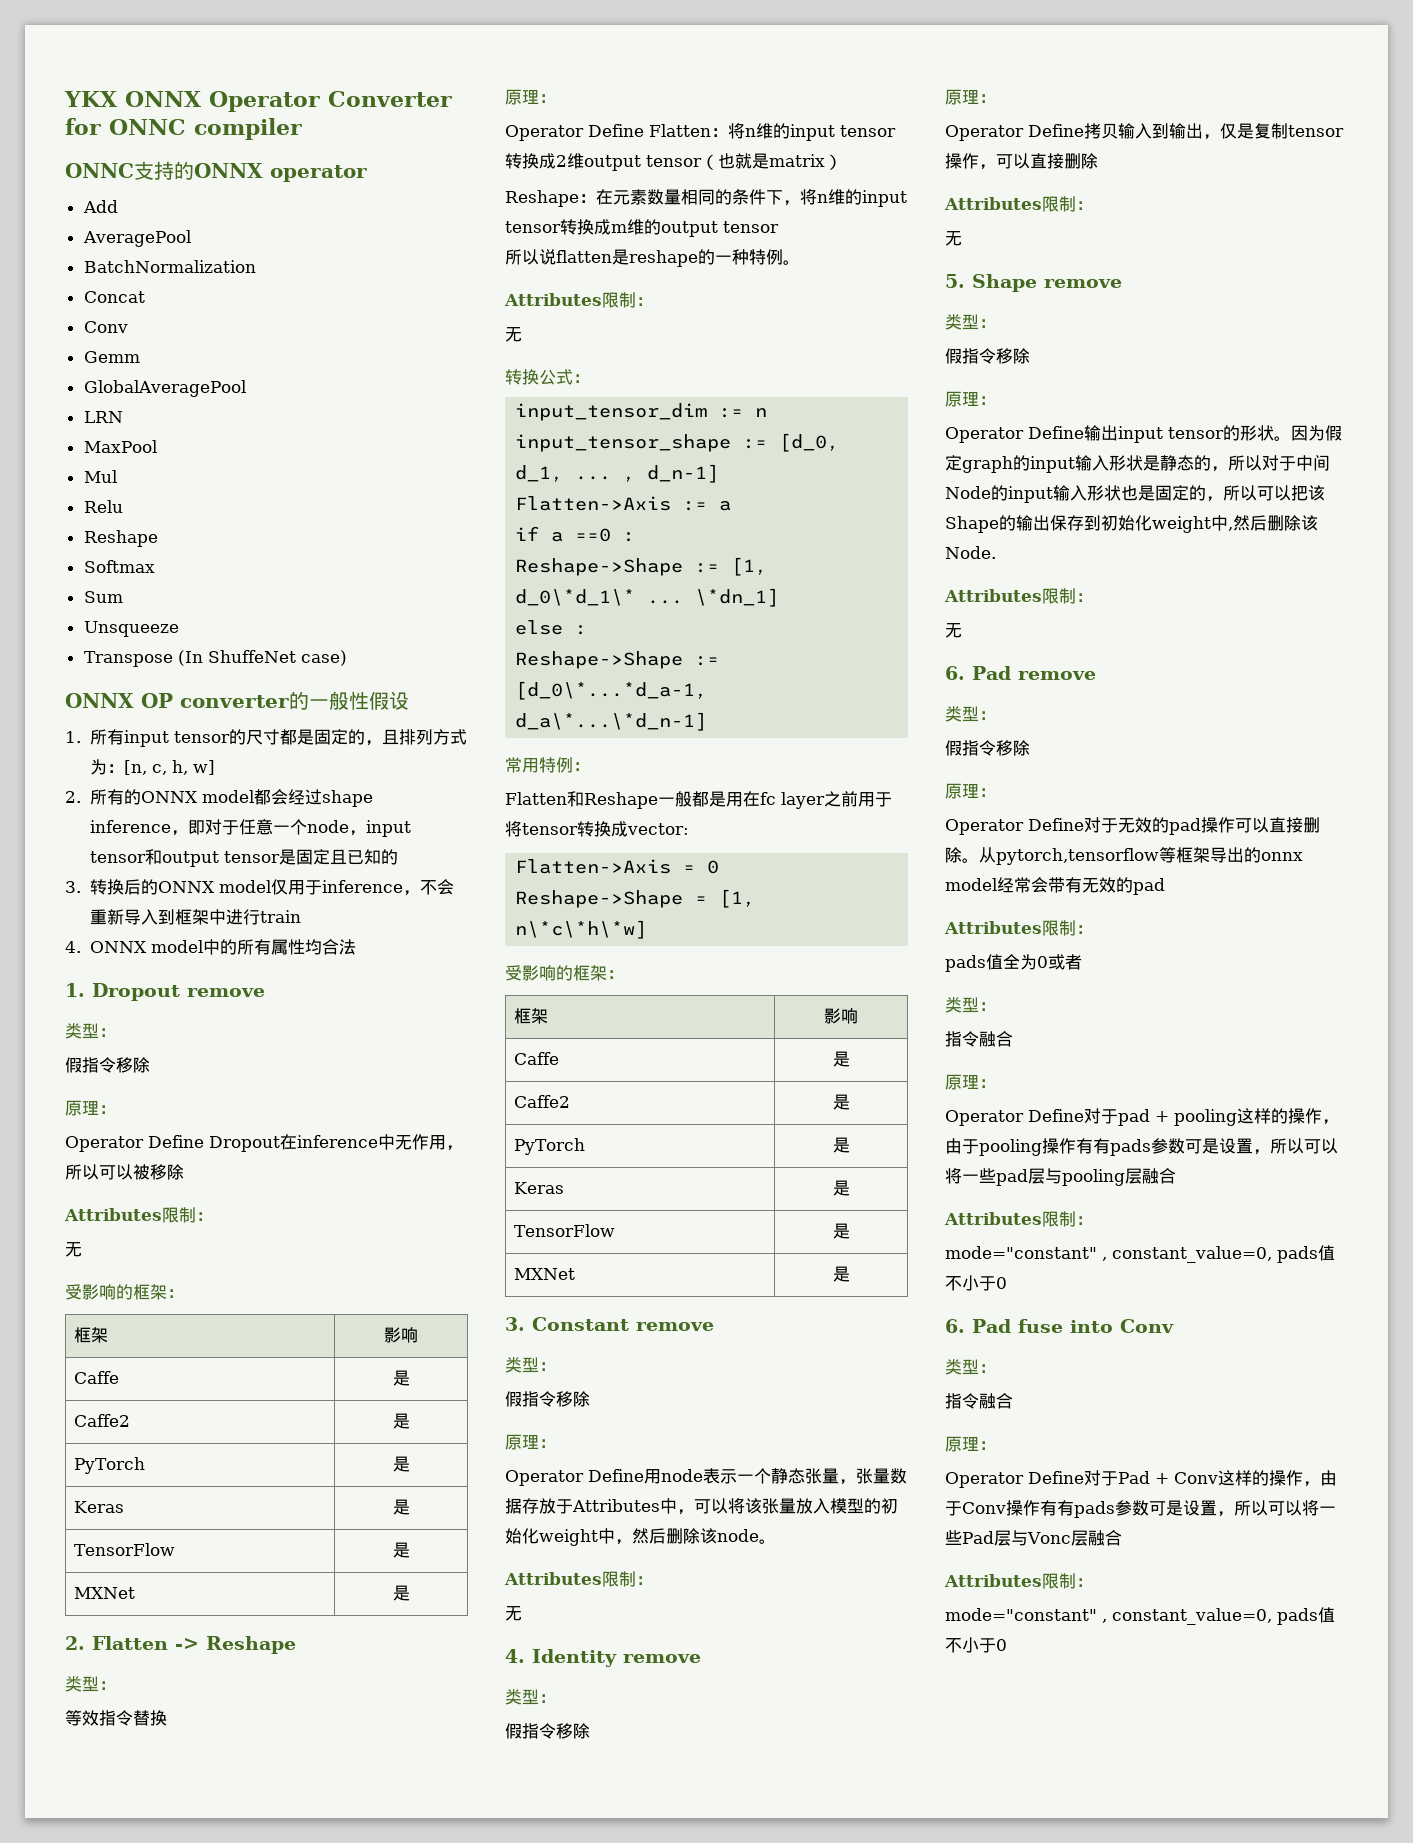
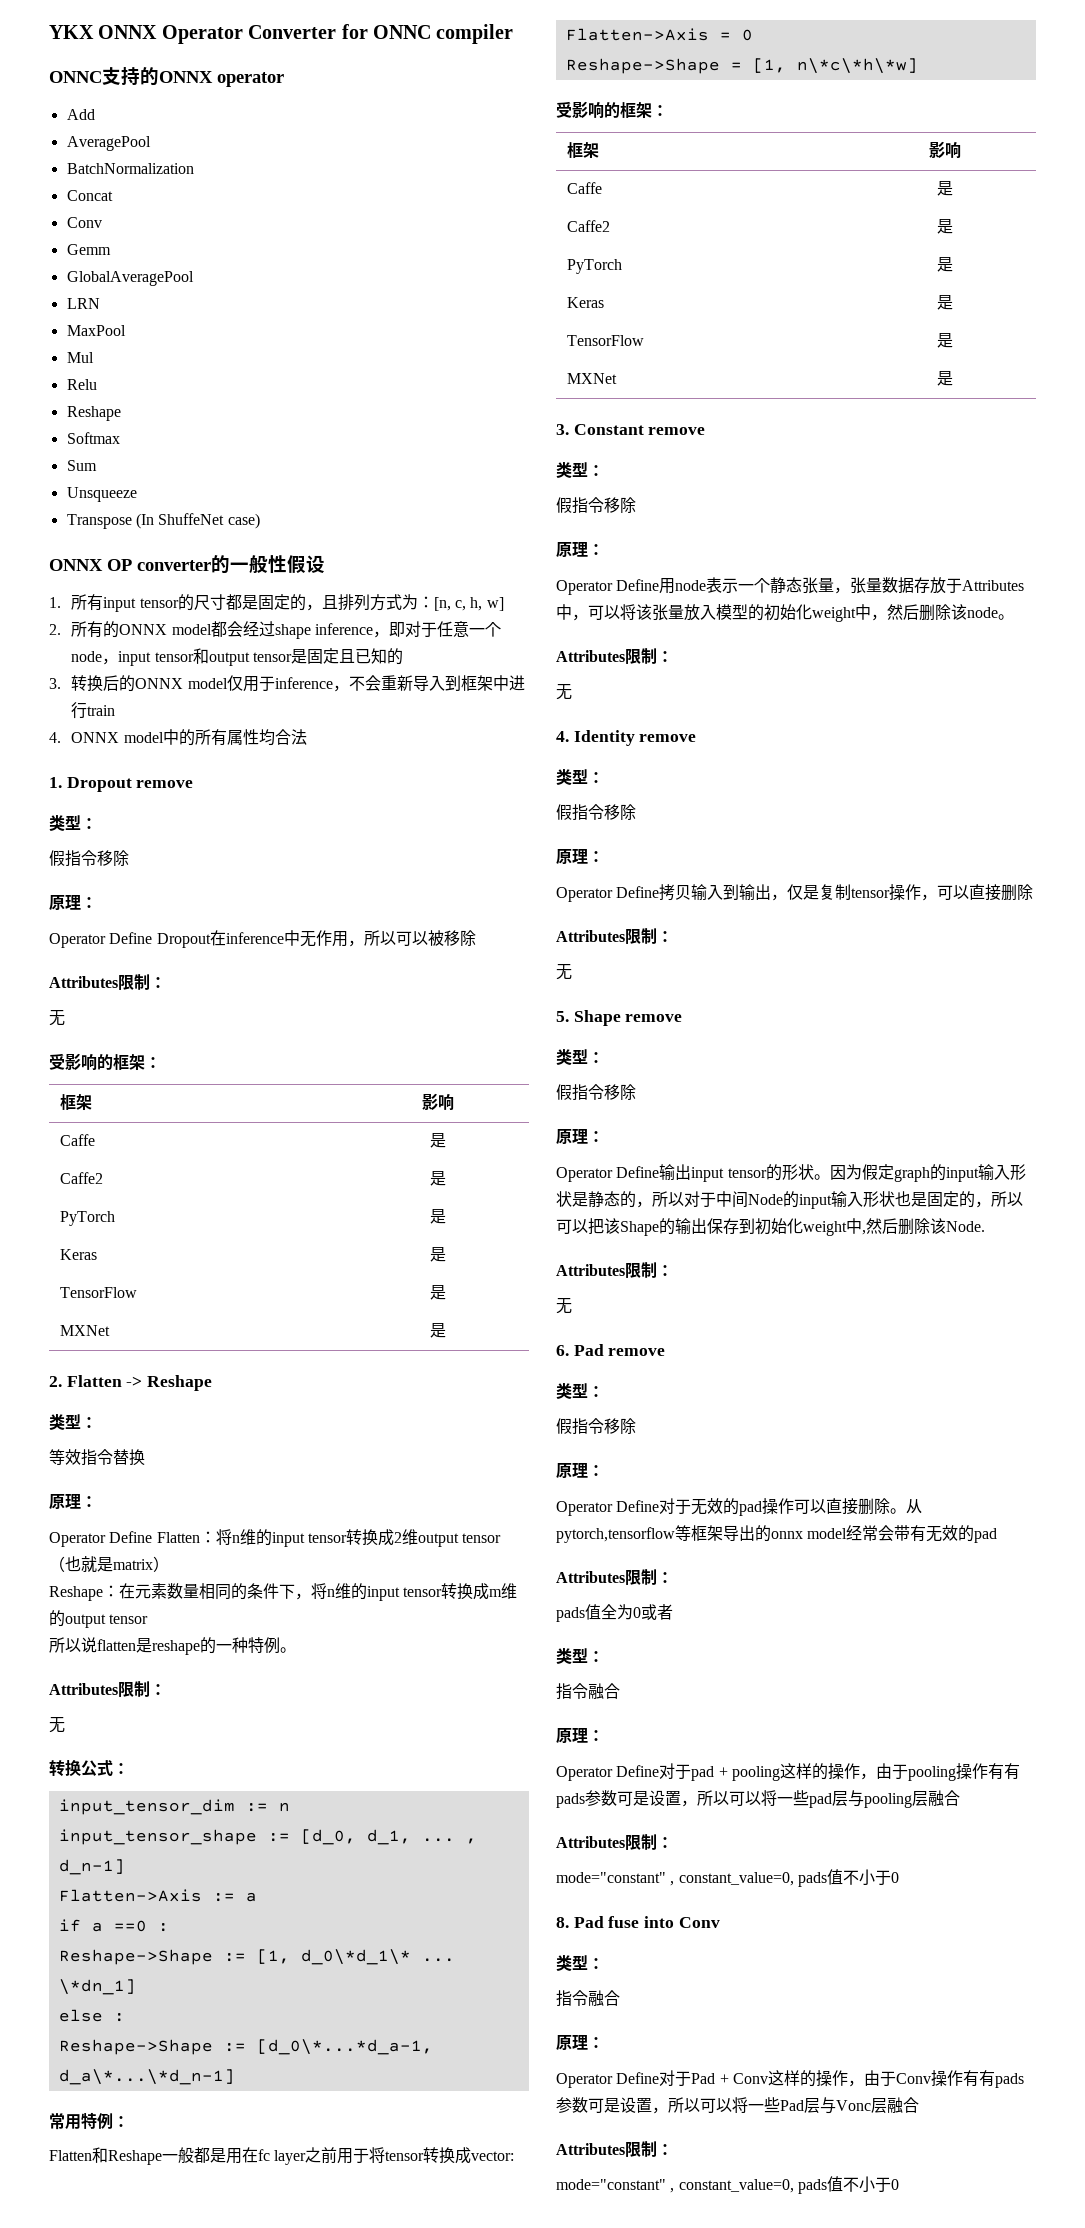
- 6. Pad fuse into Conv
+ 8. Pad fuse into Conv

